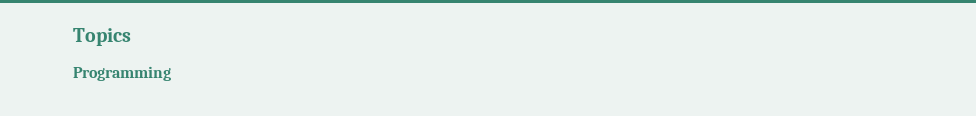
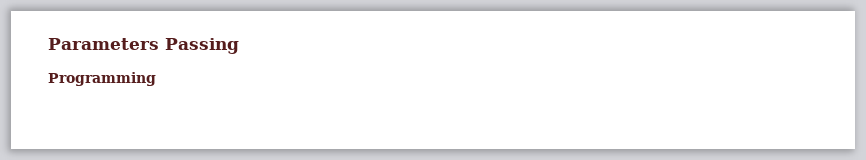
- Topics
+ Parameters Passing

